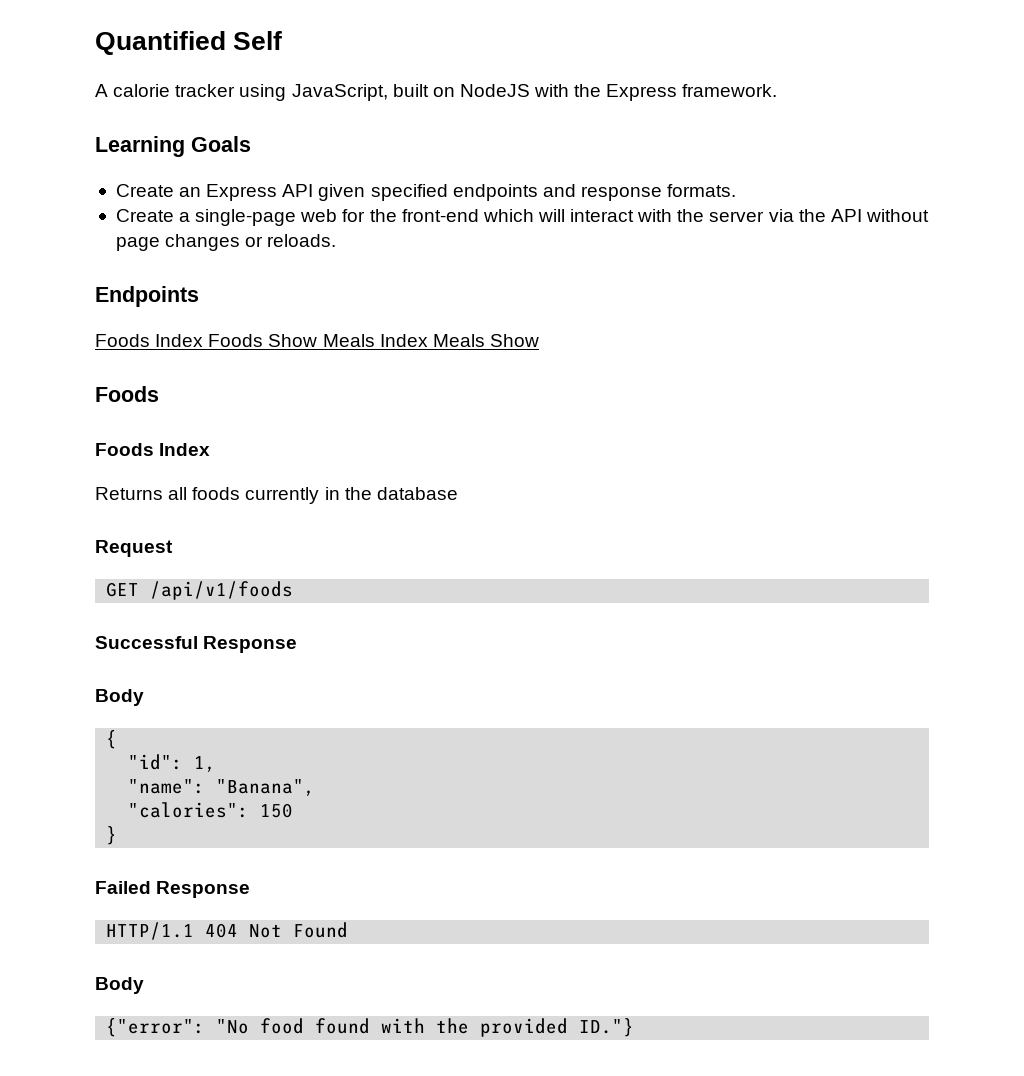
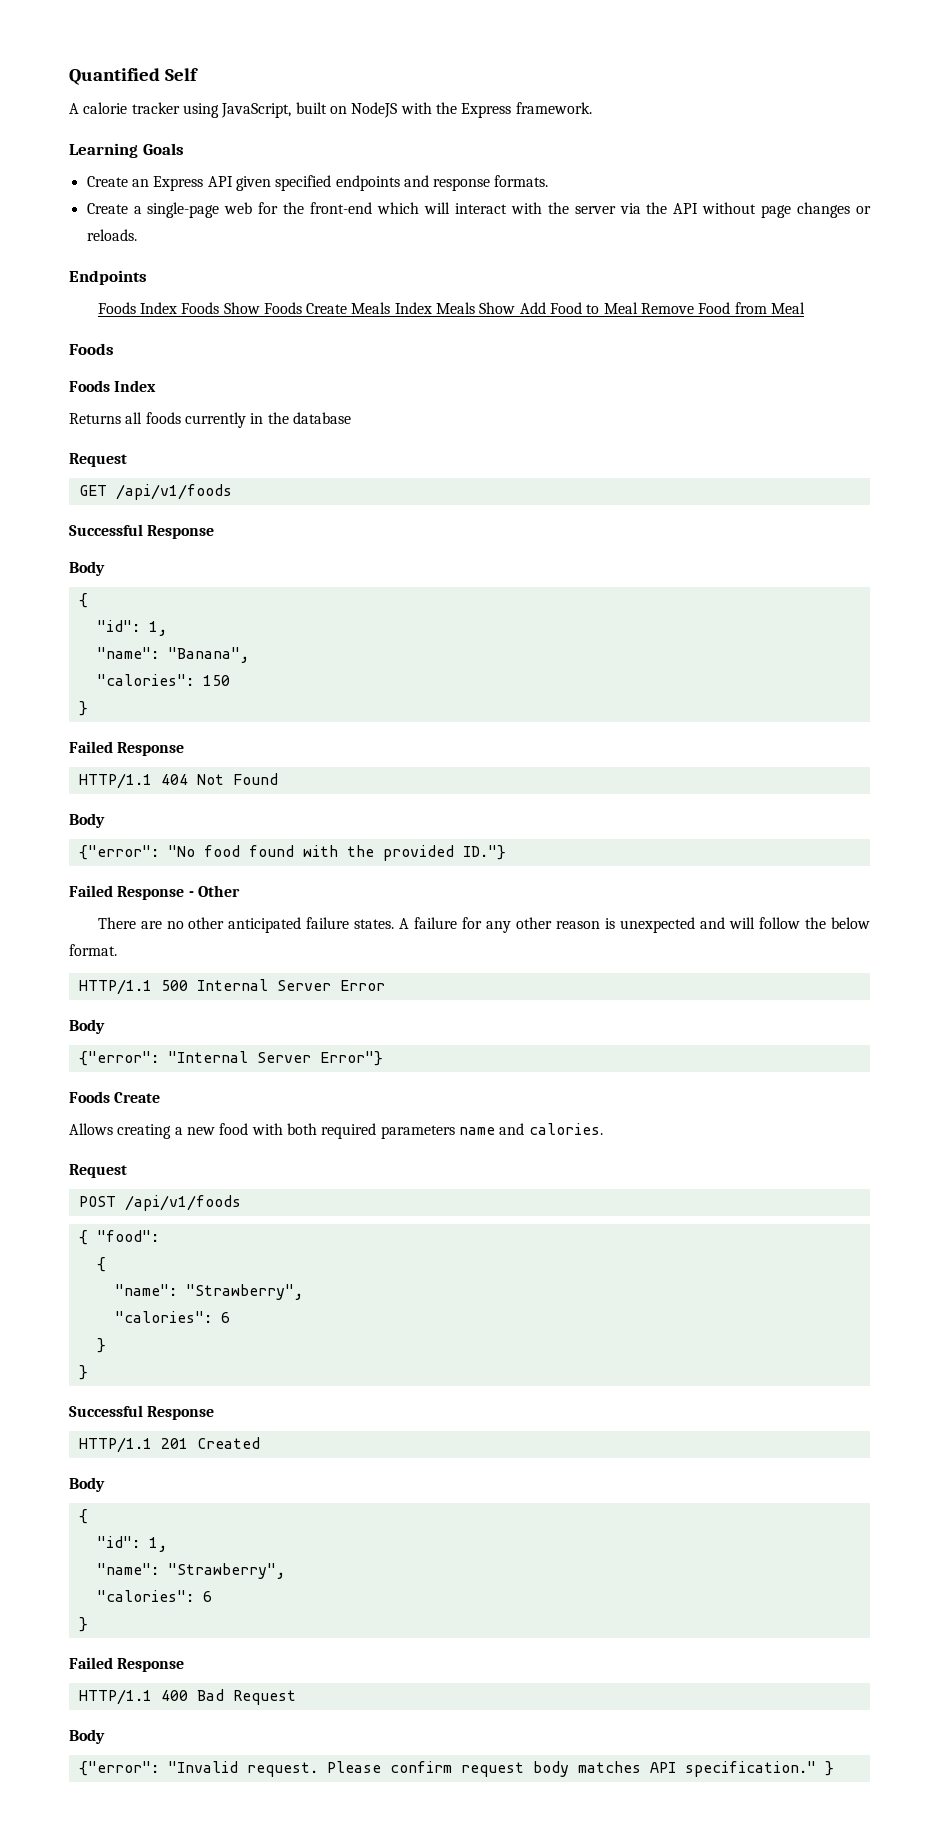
- Foods Index Foods Show Meals Index Meals Show
+ Foods Index Foods Show Foods Create Meals Index Meals Show Add Food to Meal Remove Food from Meal
+ Failed Response - Other
+ There are no other anticipated failure states. A failure for any other reason is unexpected and will follow the below format.
+ HTTP/1.1 500 Internal Server Error
+ Body
+ {"error": "Internal Server Error"}
+ Foods Create
+ Allows creating a new food with both required parameters name and calories.
+ Request
+ POST /api/v1/foods
+ { "food":
+ {
+ "name": "Strawberry",
+ "calories": 6
+ }
+ }
+ Successful Response
+ HTTP/1.1 201 Created
+ Body
+ {
+ "id": 1,
+ "name": "Strawberry",
+ "calories": 6
+ }
+ Failed Response
+ HTTP/1.1 400 Bad Request
+ Body
+ {"error": "Invalid request. Please confirm request body matches API specification." }

